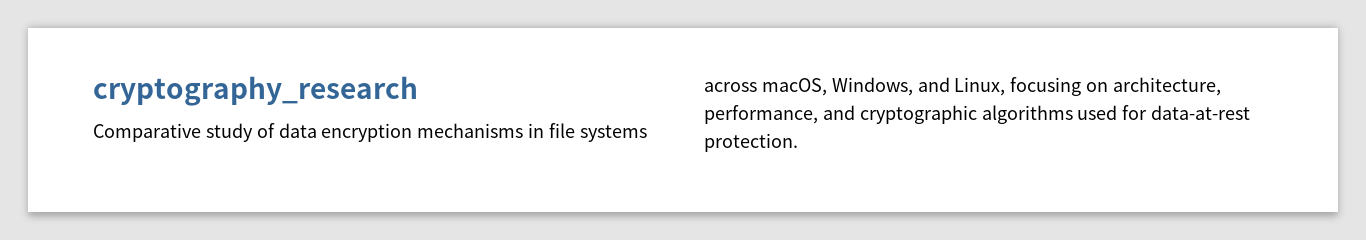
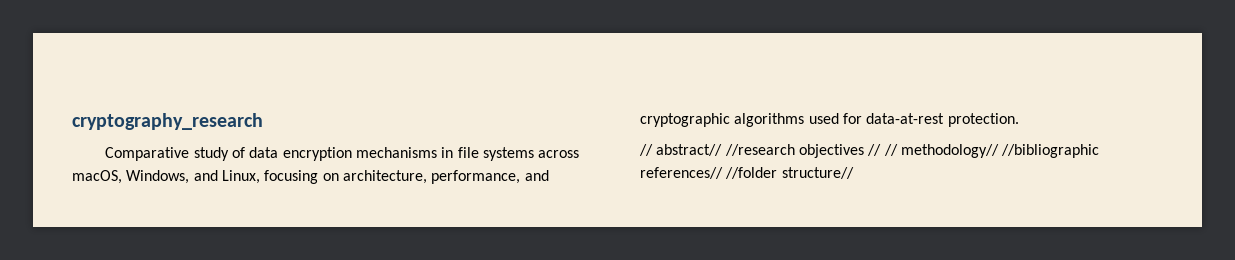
+ // abstract// //research objectives // // methodology// //bibliographic references// //folder structure//

